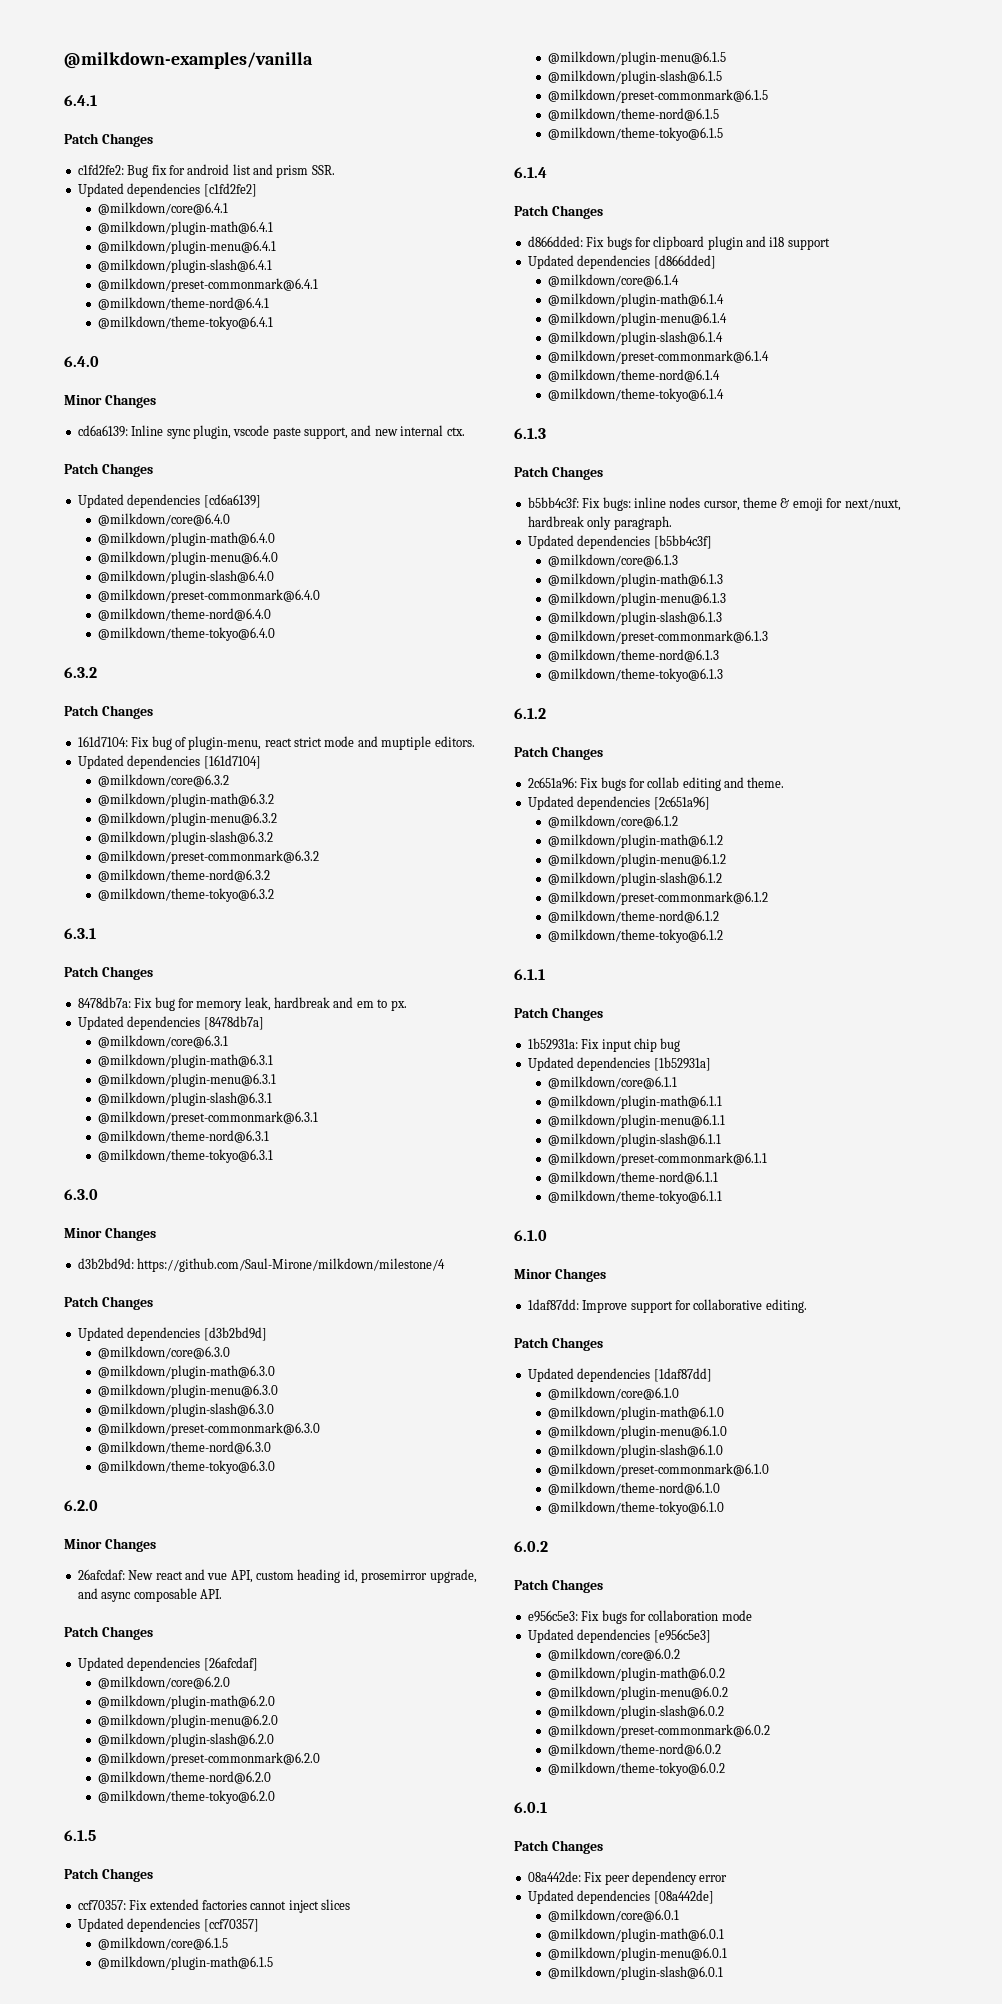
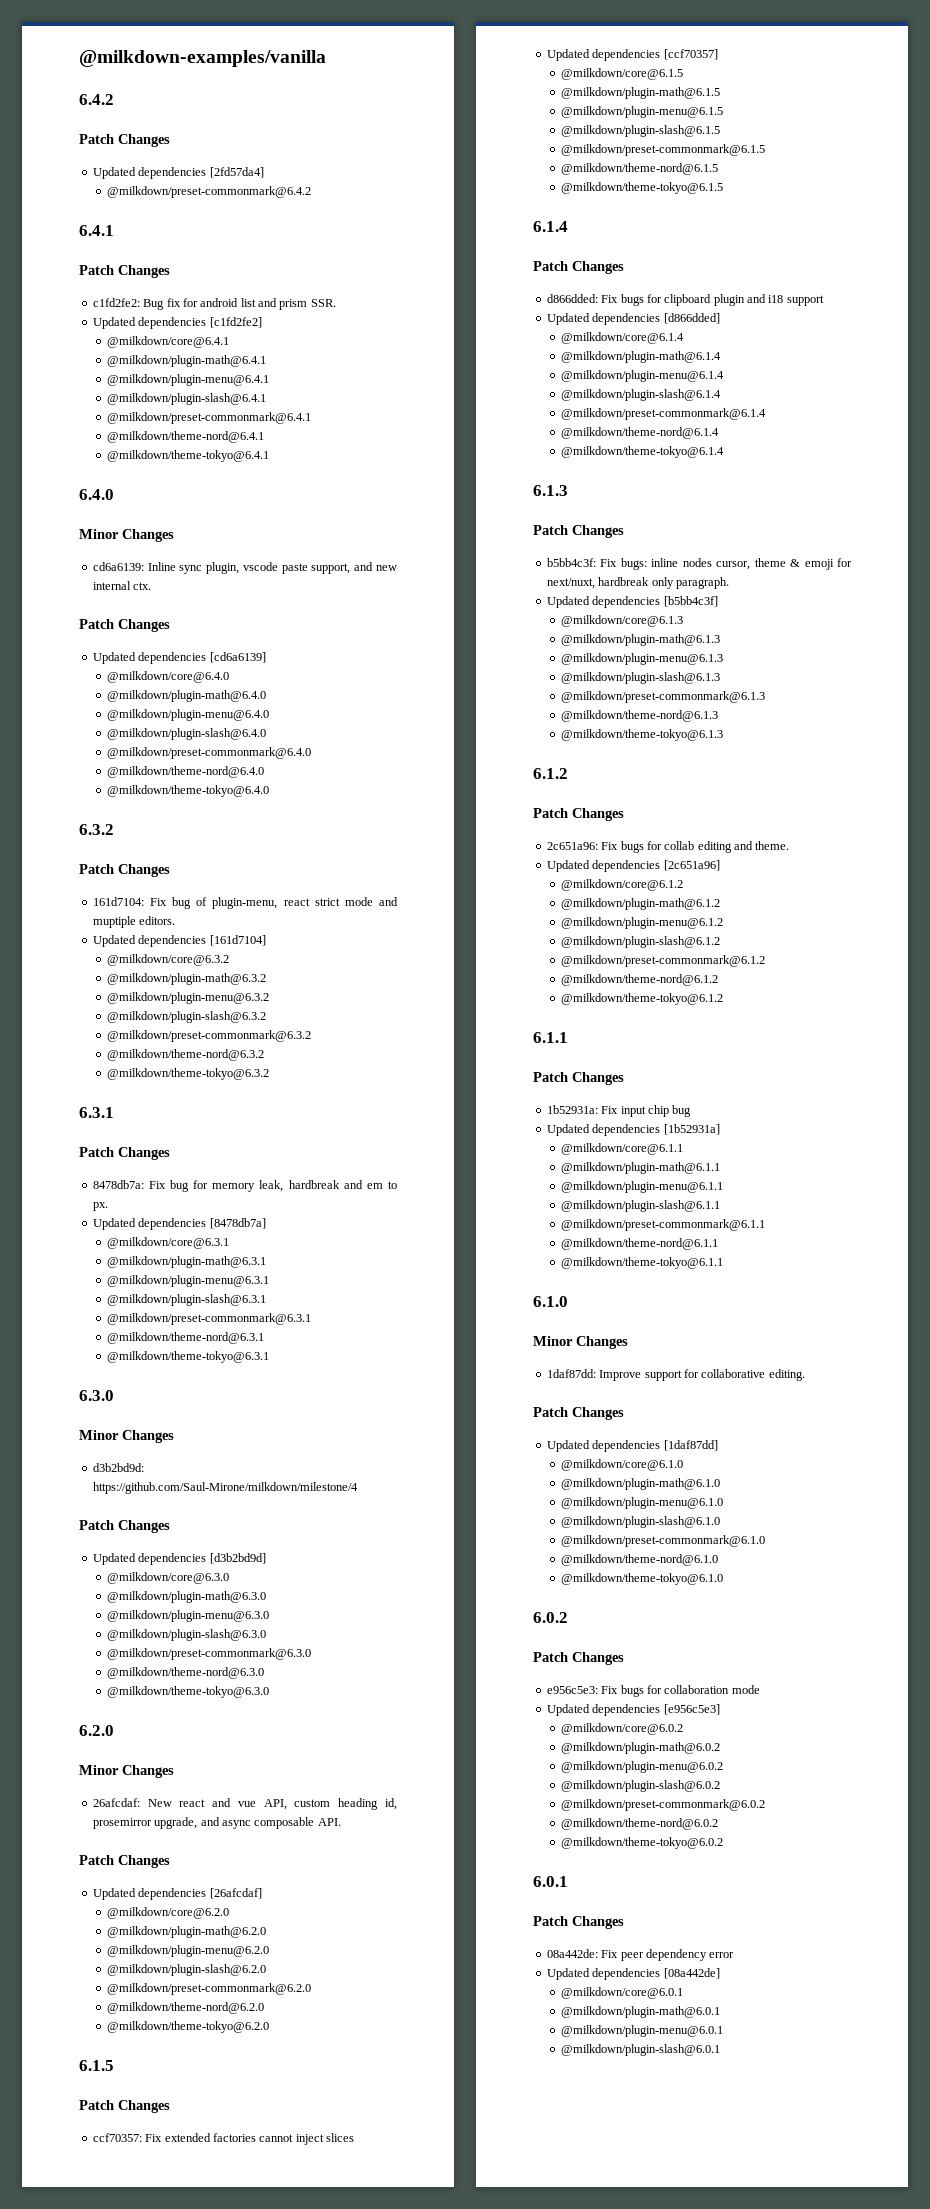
+ 6.4.2
+ Patch Changes
+ Updated dependencies [2fd57da4]
+ @milkdown/preset-commonmark@6.4.2

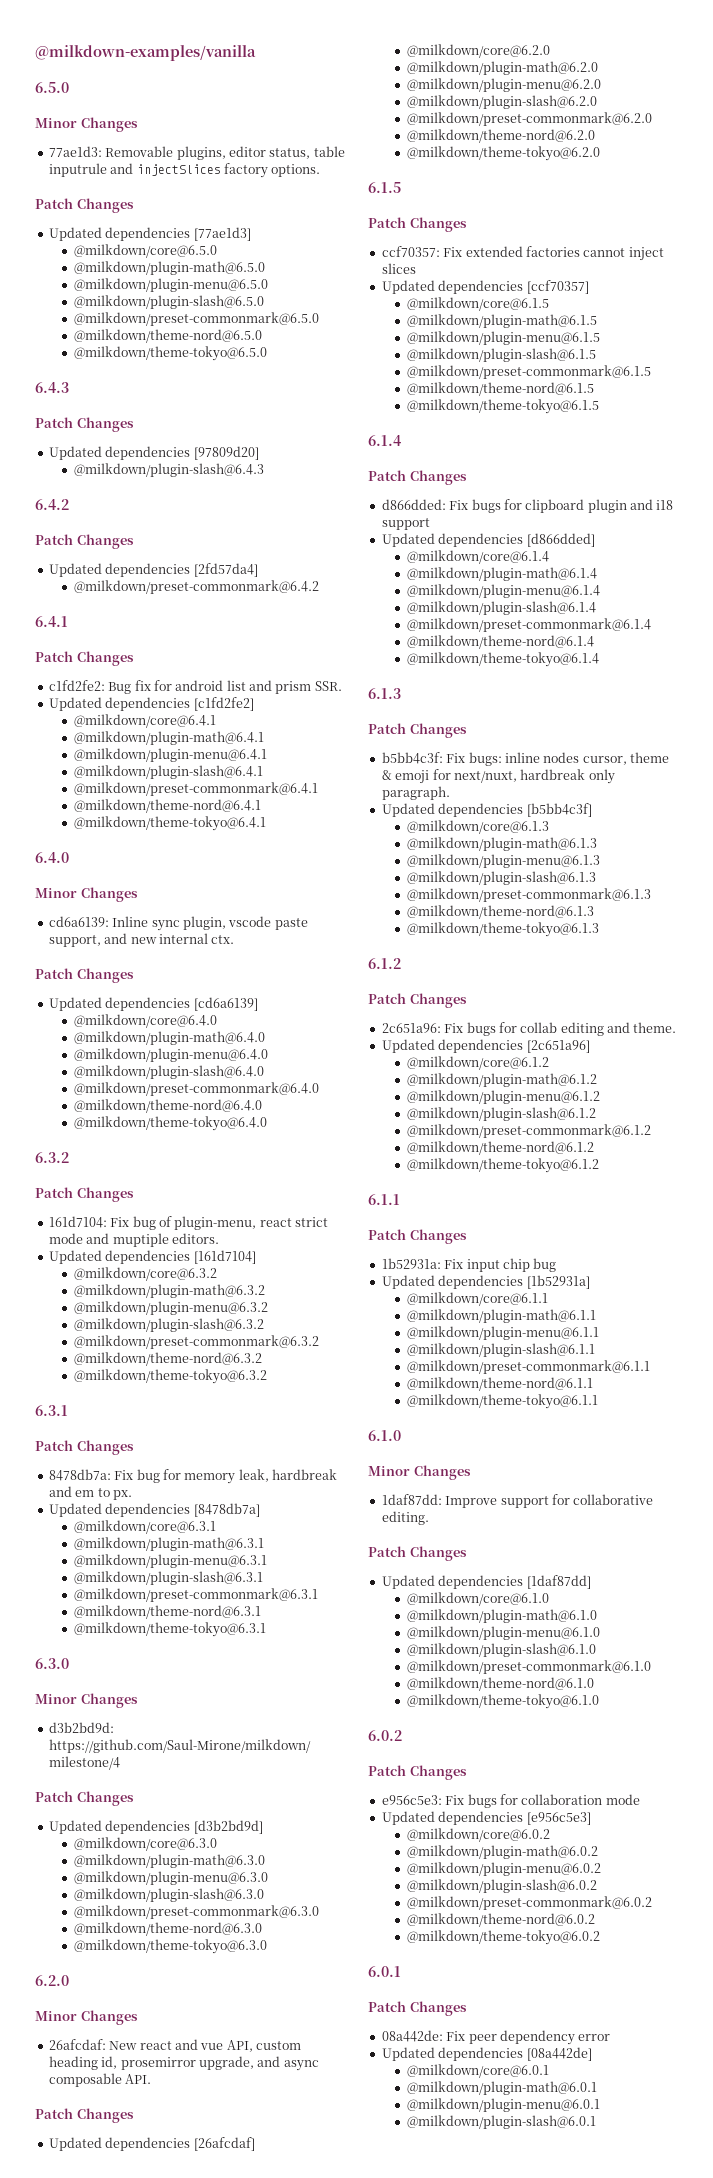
+ 6.5.0
+ Minor Changes
+ 77ae1d3: Removable plugins, editor status, table inputrule and injectSlices factory options.
+ Patch Changes
+ Updated dependencies [77ae1d3]
+ @milkdown/core@6.5.0
+ @milkdown/plugin-math@6.5.0
+ @milkdown/plugin-menu@6.5.0
+ @milkdown/plugin-slash@6.5.0
+ @milkdown/preset-commonmark@6.5.0
+ @milkdown/theme-nord@6.5.0
+ @milkdown/theme-tokyo@6.5.0
+ 6.4.3
+ Patch Changes
+ Updated dependencies [97809d20]
+ @milkdown/plugin-slash@6.4.3

